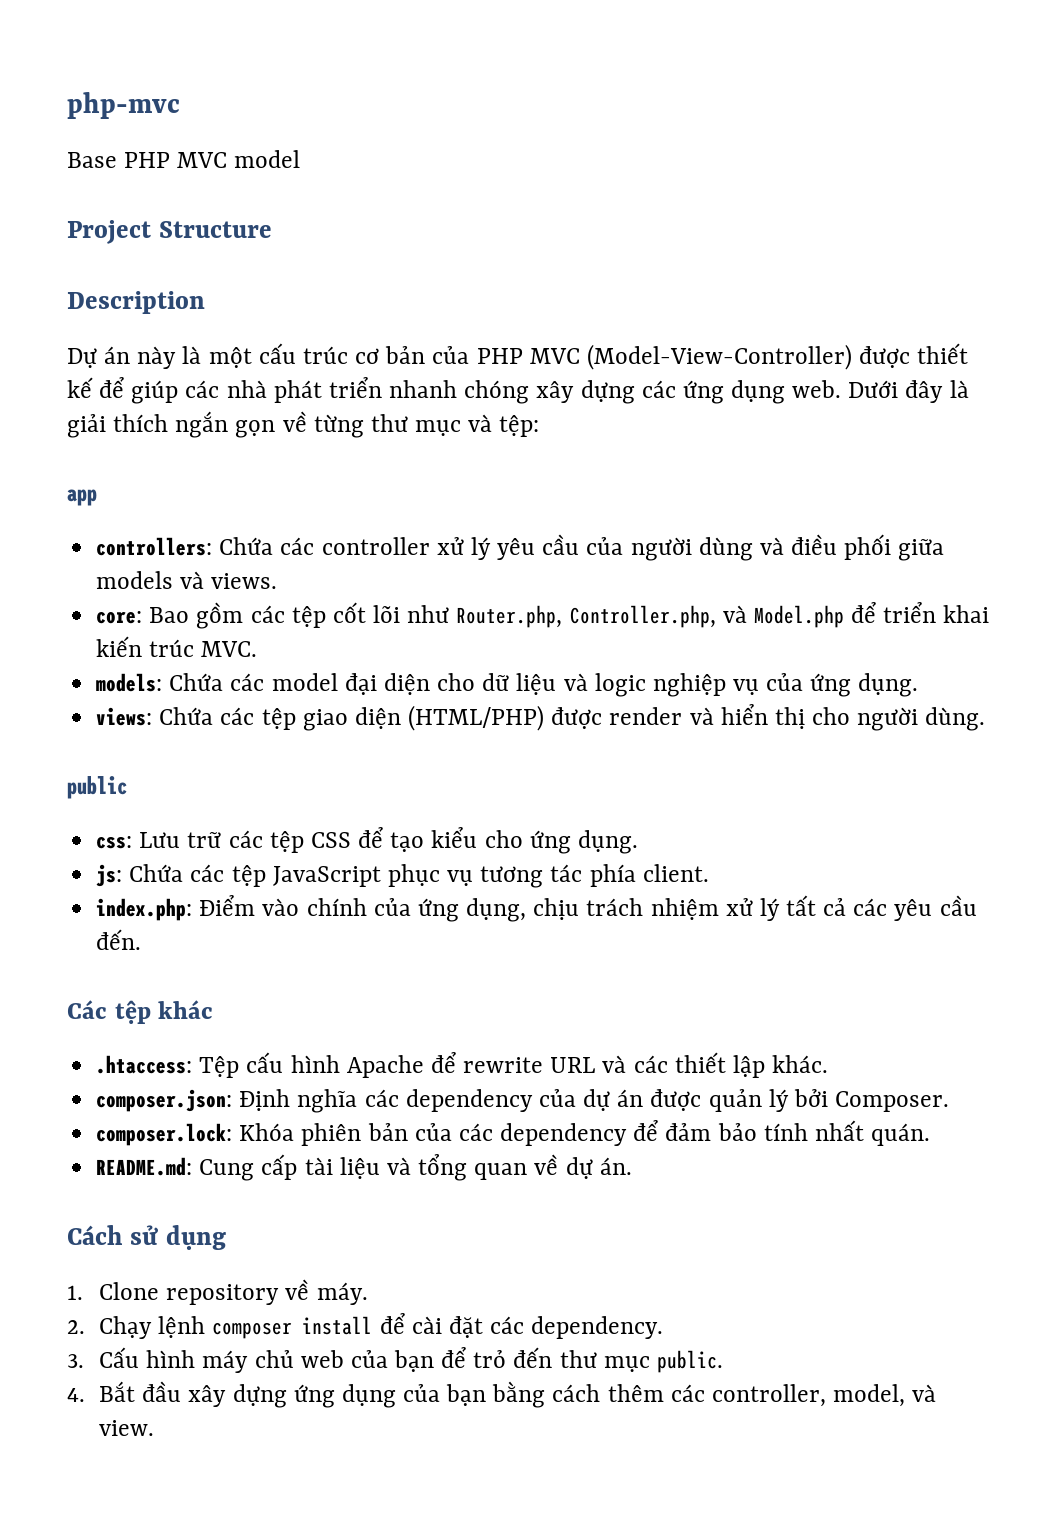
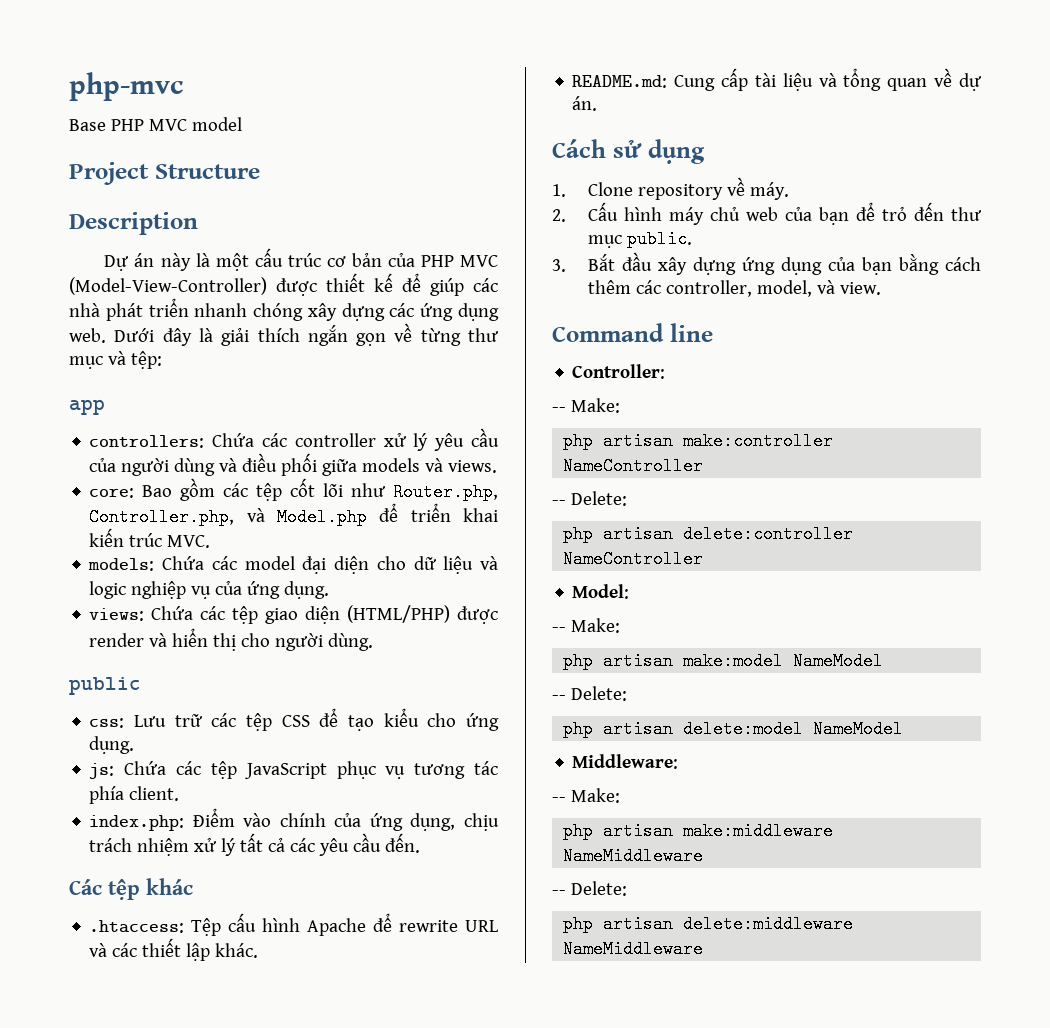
- composer.json: Định nghĩa các dependency của dự án được quản lý bởi Composer.
- composer.lock: Khóa phiên bản của các dependency để đảm bảo tính nhất quán.
- 2. Chạy lệnh composer install để cài đặt các dependency.
- 3. Cấu hình máy chủ web của bạn để trỏ đến thư mục public.
+ 2. Cấu hình máy chủ web của bạn để trỏ đến thư mục public.
- 4. Bắt đầu xây dựng ứng dụng của bạn bằng cách thêm các controller, model, và view.
+ 3. Bắt đầu xây dựng ứng dụng của bạn bằng cách thêm các controller, model, và view.
+ Command line
+ Controller:
+ -- Make:
+ php artisan make:controller NameController
+ -- Delete:
+ php artisan delete:controller NameController
+ Model:
+ -- Make:
+ php artisan make:model NameModel
+ -- Delete:
+ php artisan delete:model NameModel
+ Middleware:
+ -- Make:
+ php artisan make:middleware NameMiddleware
+ -- Delete:
+ php artisan delete:middleware NameMiddleware

